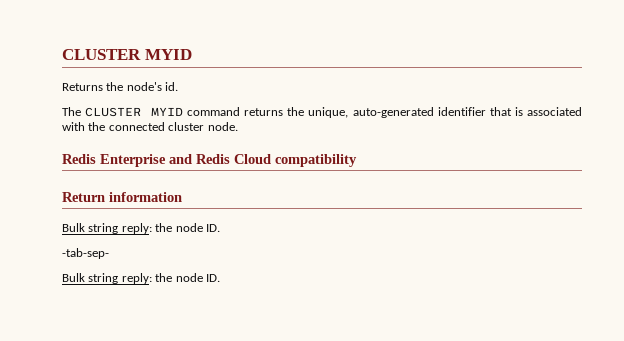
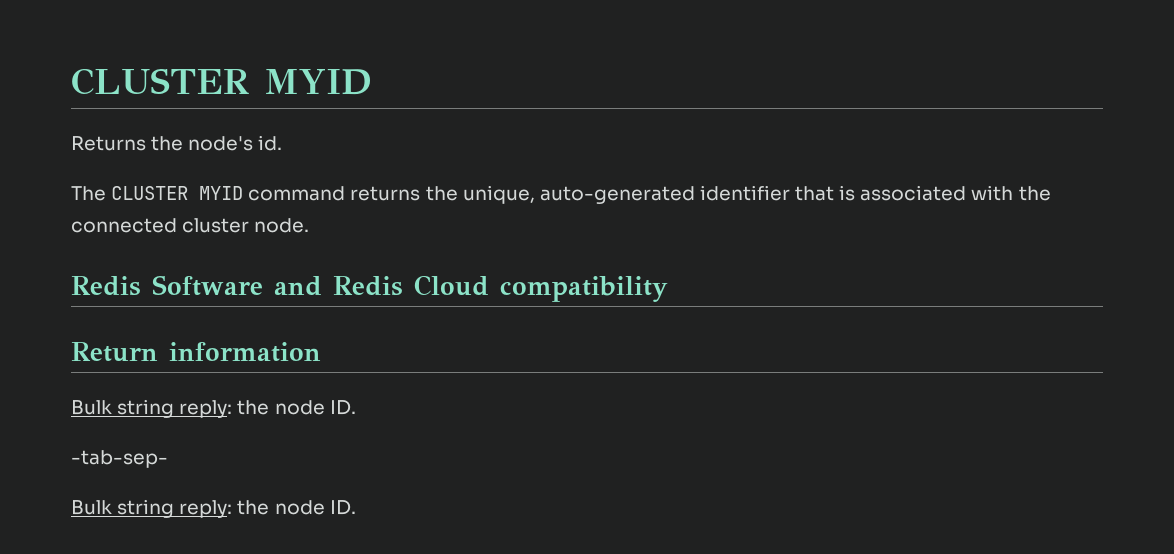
- Redis Enterprise and Redis Cloud compatibility
+ Redis Software and Redis Cloud compatibility

